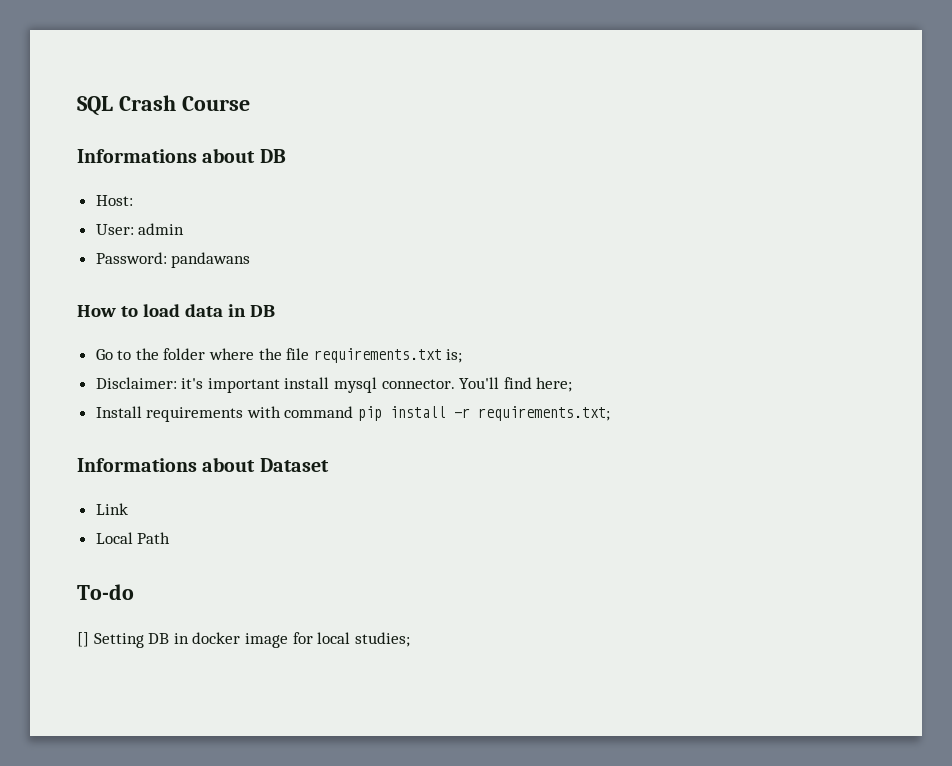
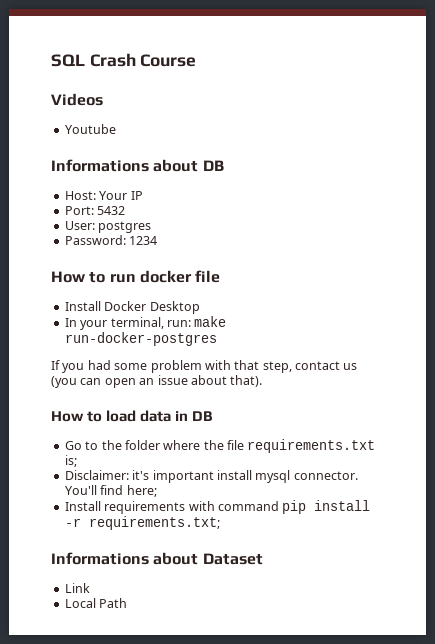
+ Videos
+ Youtube
- Host:
+ Host: Your IP
+ Port: 5432
- User: admin
+ User: postgres
- Password: pandawans
+ Password: 1234
+ How to run docker file
+ Install Docker Desktop
+ In your terminal, run: make run-docker-postgres
+ If you had some problem with that step, contact us (you can open an issue about that).
- To-do
- [] Setting DB in docker image for local studies;

